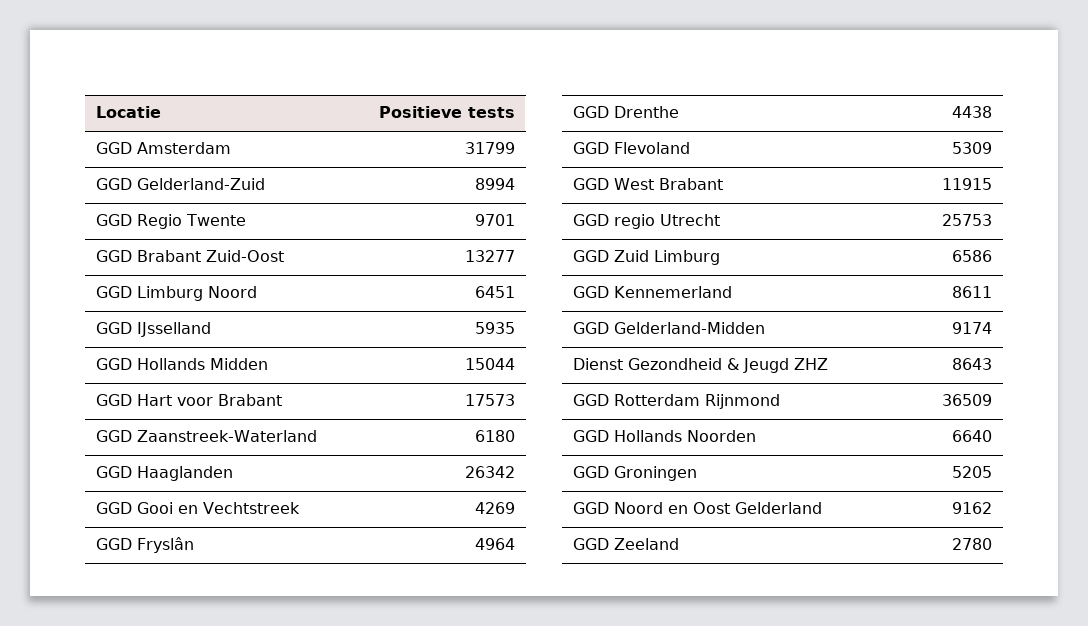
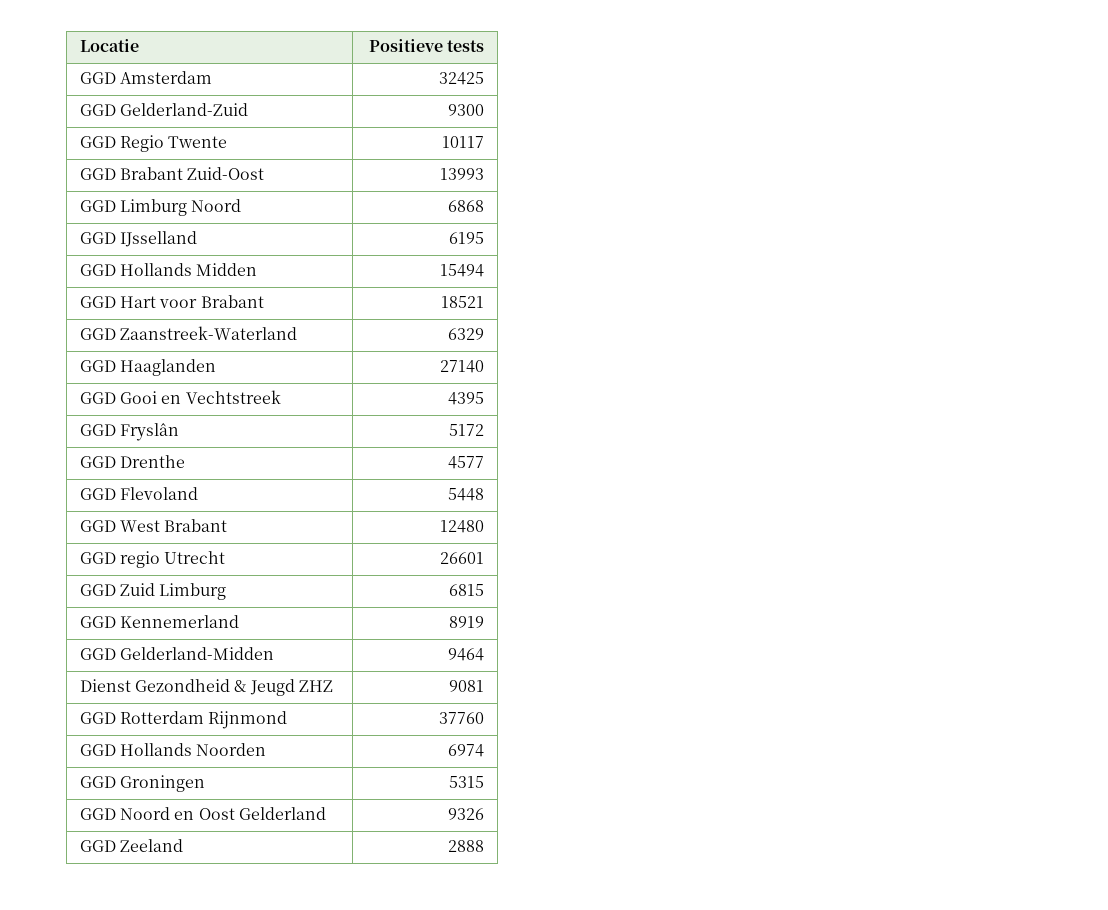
- GGD Amsterdam | 31799
+ GGD Amsterdam | 32425
- GGD Gelderland-Zuid | 8994
+ GGD Gelderland-Zuid | 9300
- GGD Regio Twente | 9701
+ GGD Regio Twente | 10117
- GGD Brabant Zuid-Oost | 13277
+ GGD Brabant Zuid-Oost | 13993
- GGD Limburg Noord | 6451
+ GGD Limburg Noord | 6868
- GGD IJsselland | 5935
+ GGD IJsselland | 6195
- GGD Hollands Midden | 15044
+ GGD Hollands Midden | 15494
- GGD Hart voor Brabant | 17573
+ GGD Hart voor Brabant | 18521
- GGD Zaanstreek-Waterland | 6180
+ GGD Zaanstreek-Waterland | 6329
- GGD Haaglanden | 26342
+ GGD Haaglanden | 27140
- GGD Gooi en Vechtstreek | 4269
+ GGD Gooi en Vechtstreek | 4395
- GGD Fryslân | 4964
+ GGD Fryslân | 5172
- GGD Drenthe | 4438
+ GGD Drenthe | 4577
- GGD Flevoland | 5309
+ GGD Flevoland | 5448
- GGD West Brabant | 11915
+ GGD West Brabant | 12480
- GGD regio Utrecht | 25753
+ GGD regio Utrecht | 26601
- GGD Zuid Limburg | 6586
+ GGD Zuid Limburg | 6815
- GGD Kennemerland | 8611
+ GGD Kennemerland | 8919
- GGD Gelderland-Midden | 9174
+ GGD Gelderland-Midden | 9464
- Dienst Gezondheid & Jeugd ZHZ | 8643
+ Dienst Gezondheid & Jeugd ZHZ | 9081
- GGD Rotterdam Rijnmond | 36509
+ GGD Rotterdam Rijnmond | 37760
- GGD Hollands Noorden | 6640
+ GGD Hollands Noorden | 6974
- GGD Groningen | 5205
+ GGD Groningen | 5315
- GGD Noord en Oost Gelderland | 9162
+ GGD Noord en Oost Gelderland | 9326
- GGD Zeeland | 2780
+ GGD Zeeland | 2888

